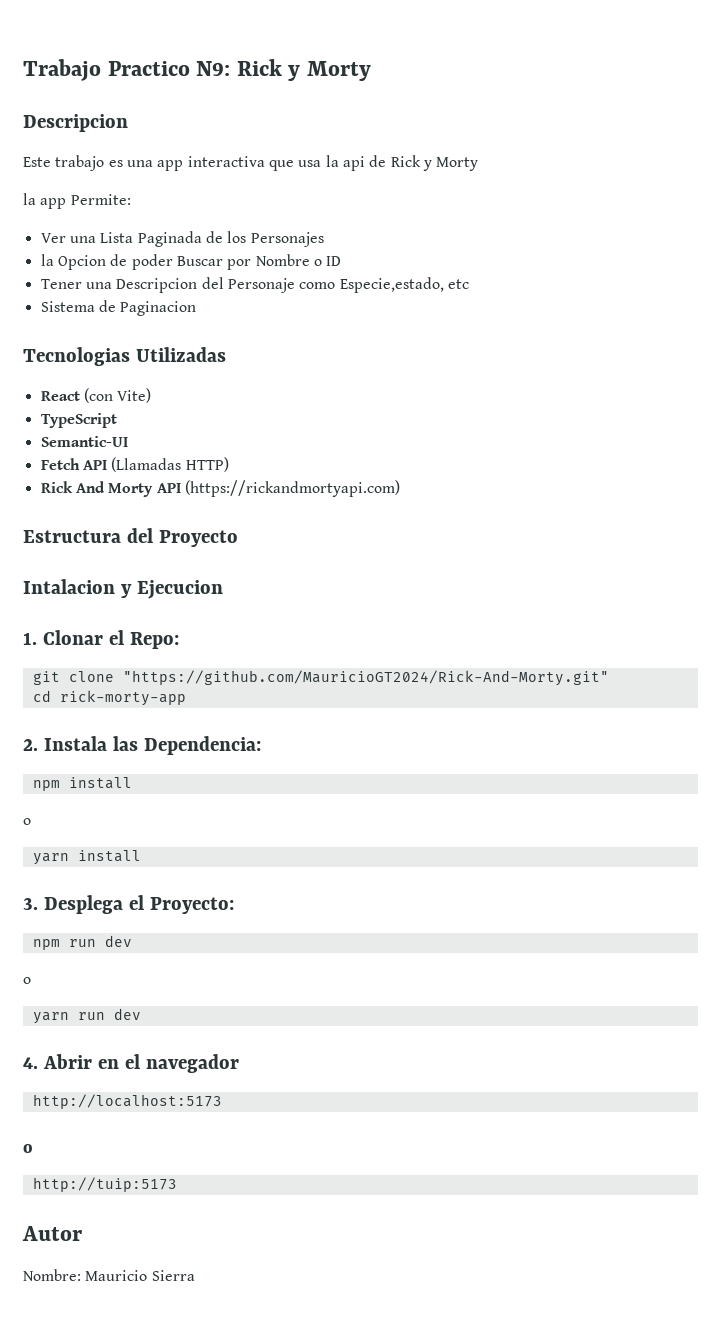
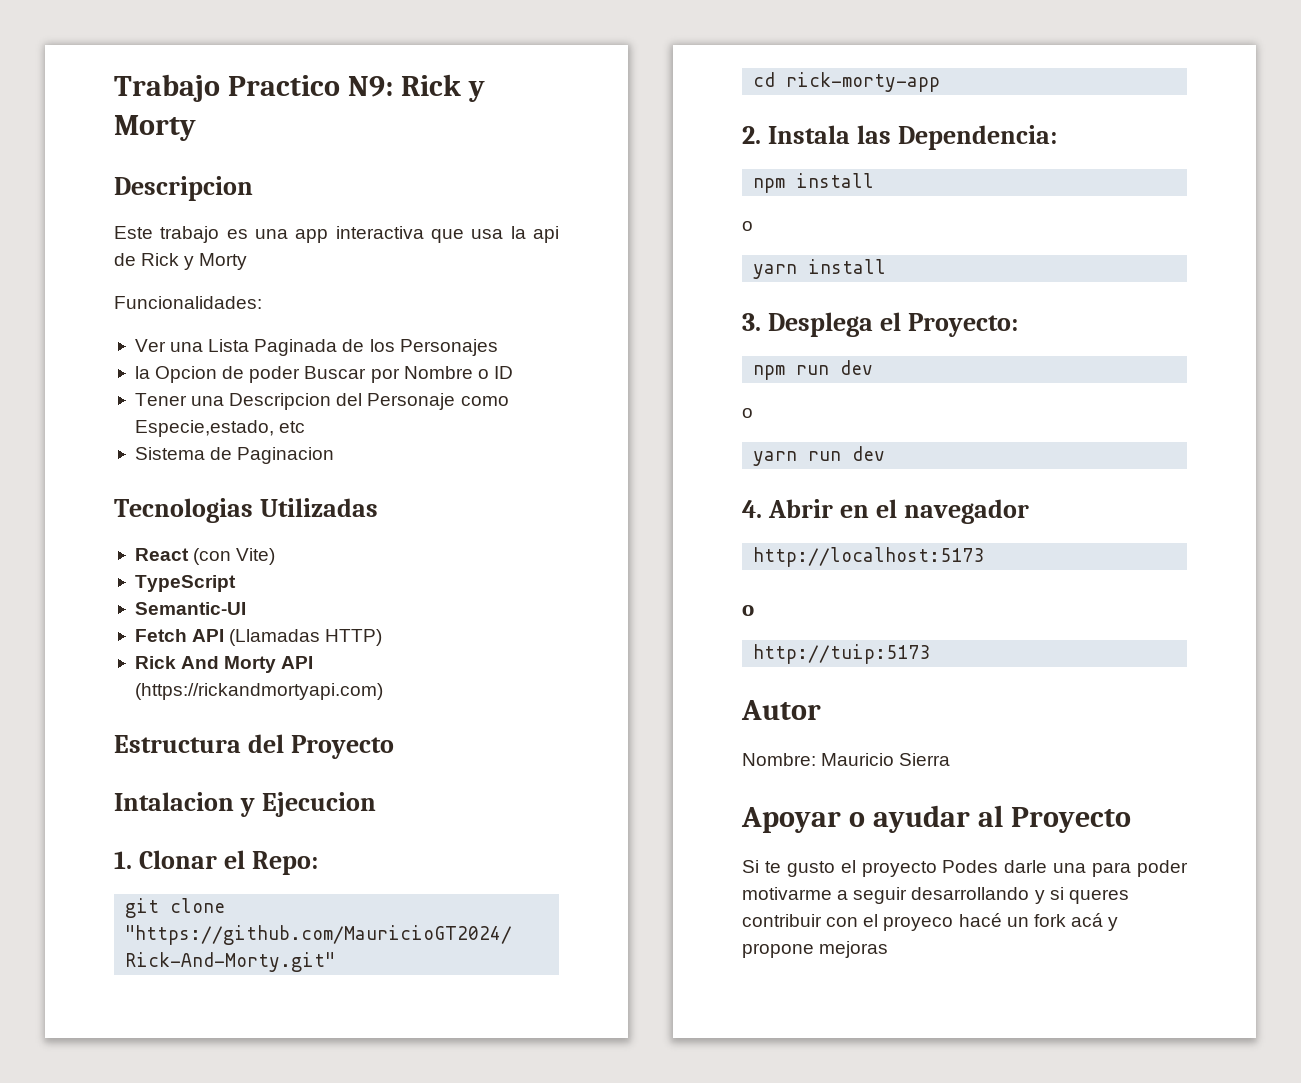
- la app Permite:
+ Funcionalidades:
+ Apoyar o ayudar al Proyecto
+ Si te gusto el proyecto Podes darle una para poder motivarme a seguir desarrollando y si queres contribuir con el proyeco hacé un fork acá y propone mejoras

